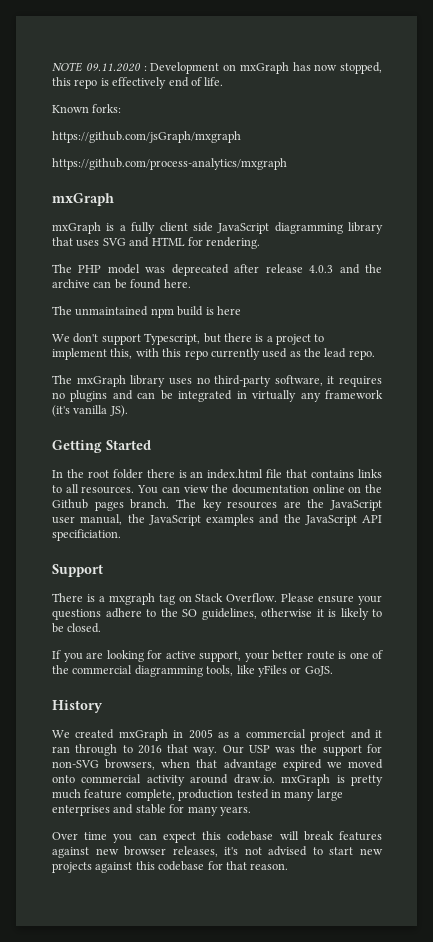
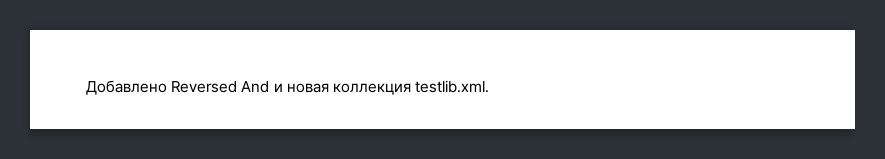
- NOTE 09.11.2020 : Development on mxGraph has now stopped, this repo is effectively end of life.
- Known forks:
- https://github.com/jsGraph/mxgraph
- https://github.com/process-analytics/mxgraph
- mxGraph
- mxGraph is a fully client side JavaScript diagramming library that uses SVG and HTML for rendering.
- The PHP model was deprecated after release 4.0.3 and the archive can be found here.
- The unmaintained npm build is here
- We don't support Typescript, but there is a project to implement this, with this repo currently used as the lead repo.
- The mxGraph library uses no third-party software, it requires no plugins and can be integrated in virtually any framework (it's vanilla JS).
- Getting Started
- In the root folder there is an index.html file that contains links to all resources. You can view the documentation online on the Github pages branch. The key resources are the JavaScript user manual, the JavaScript examples and the JavaScript API specificiation.
- Support
- There is a mxgraph tag on Stack Overflow. Please ensure your questions adhere to the SO guidelines, otherwise it is likely to be closed.
- If you are looking for active support, your better route is one of the commercial diagramming tools, like yFiles or GoJS.
- History
- We created mxGraph in 2005 as a commercial project and it ran through to 2016 that way. Our USP was the support for non-SVG browsers, when that advantage expired we moved onto commercial activity around draw.io. mxGraph is pretty much feature complete, production tested in many large enterprises and stable for many years.
- Over time you can expect this codebase will break features against new browser releases, it's not advised to start new projects against this codebase for that reason.
+ Добавлено Reversed And и новая коллекция testlib.xml.

